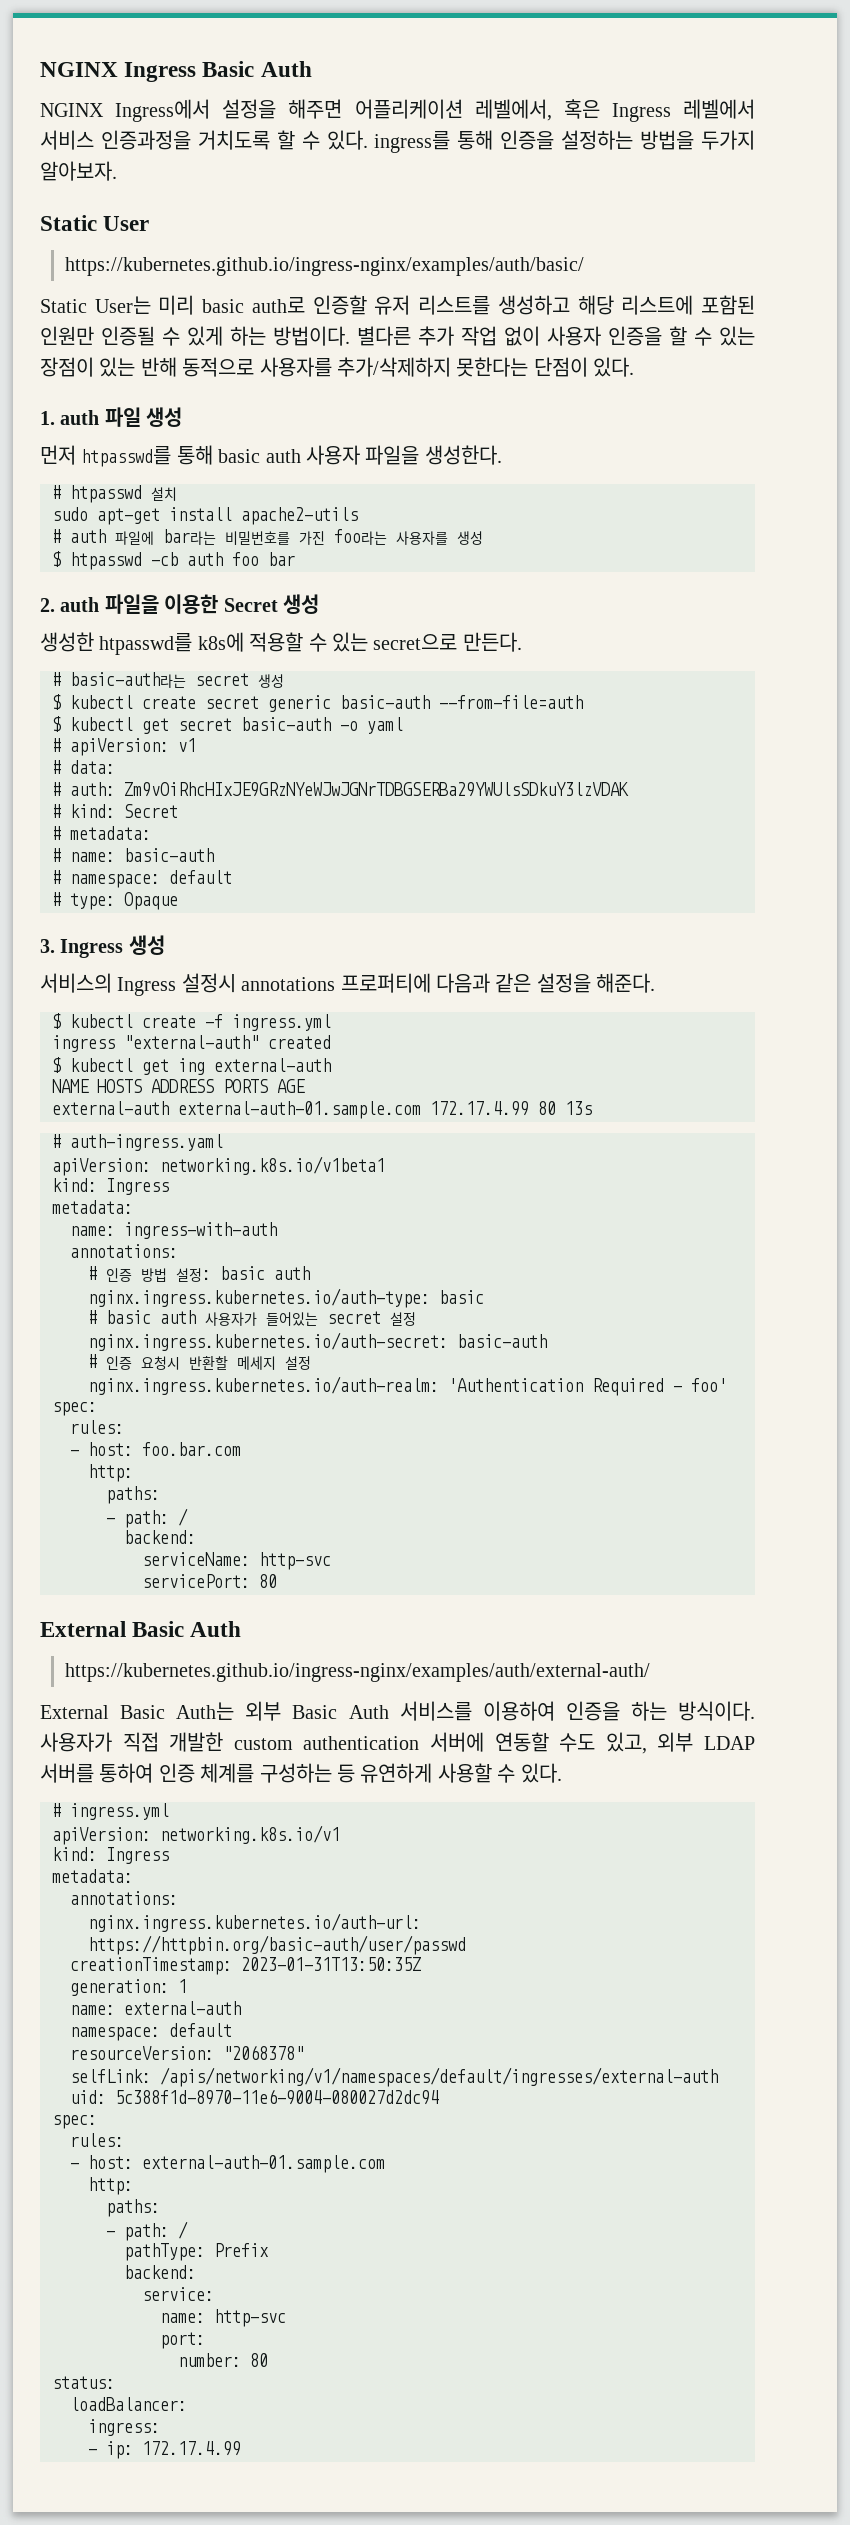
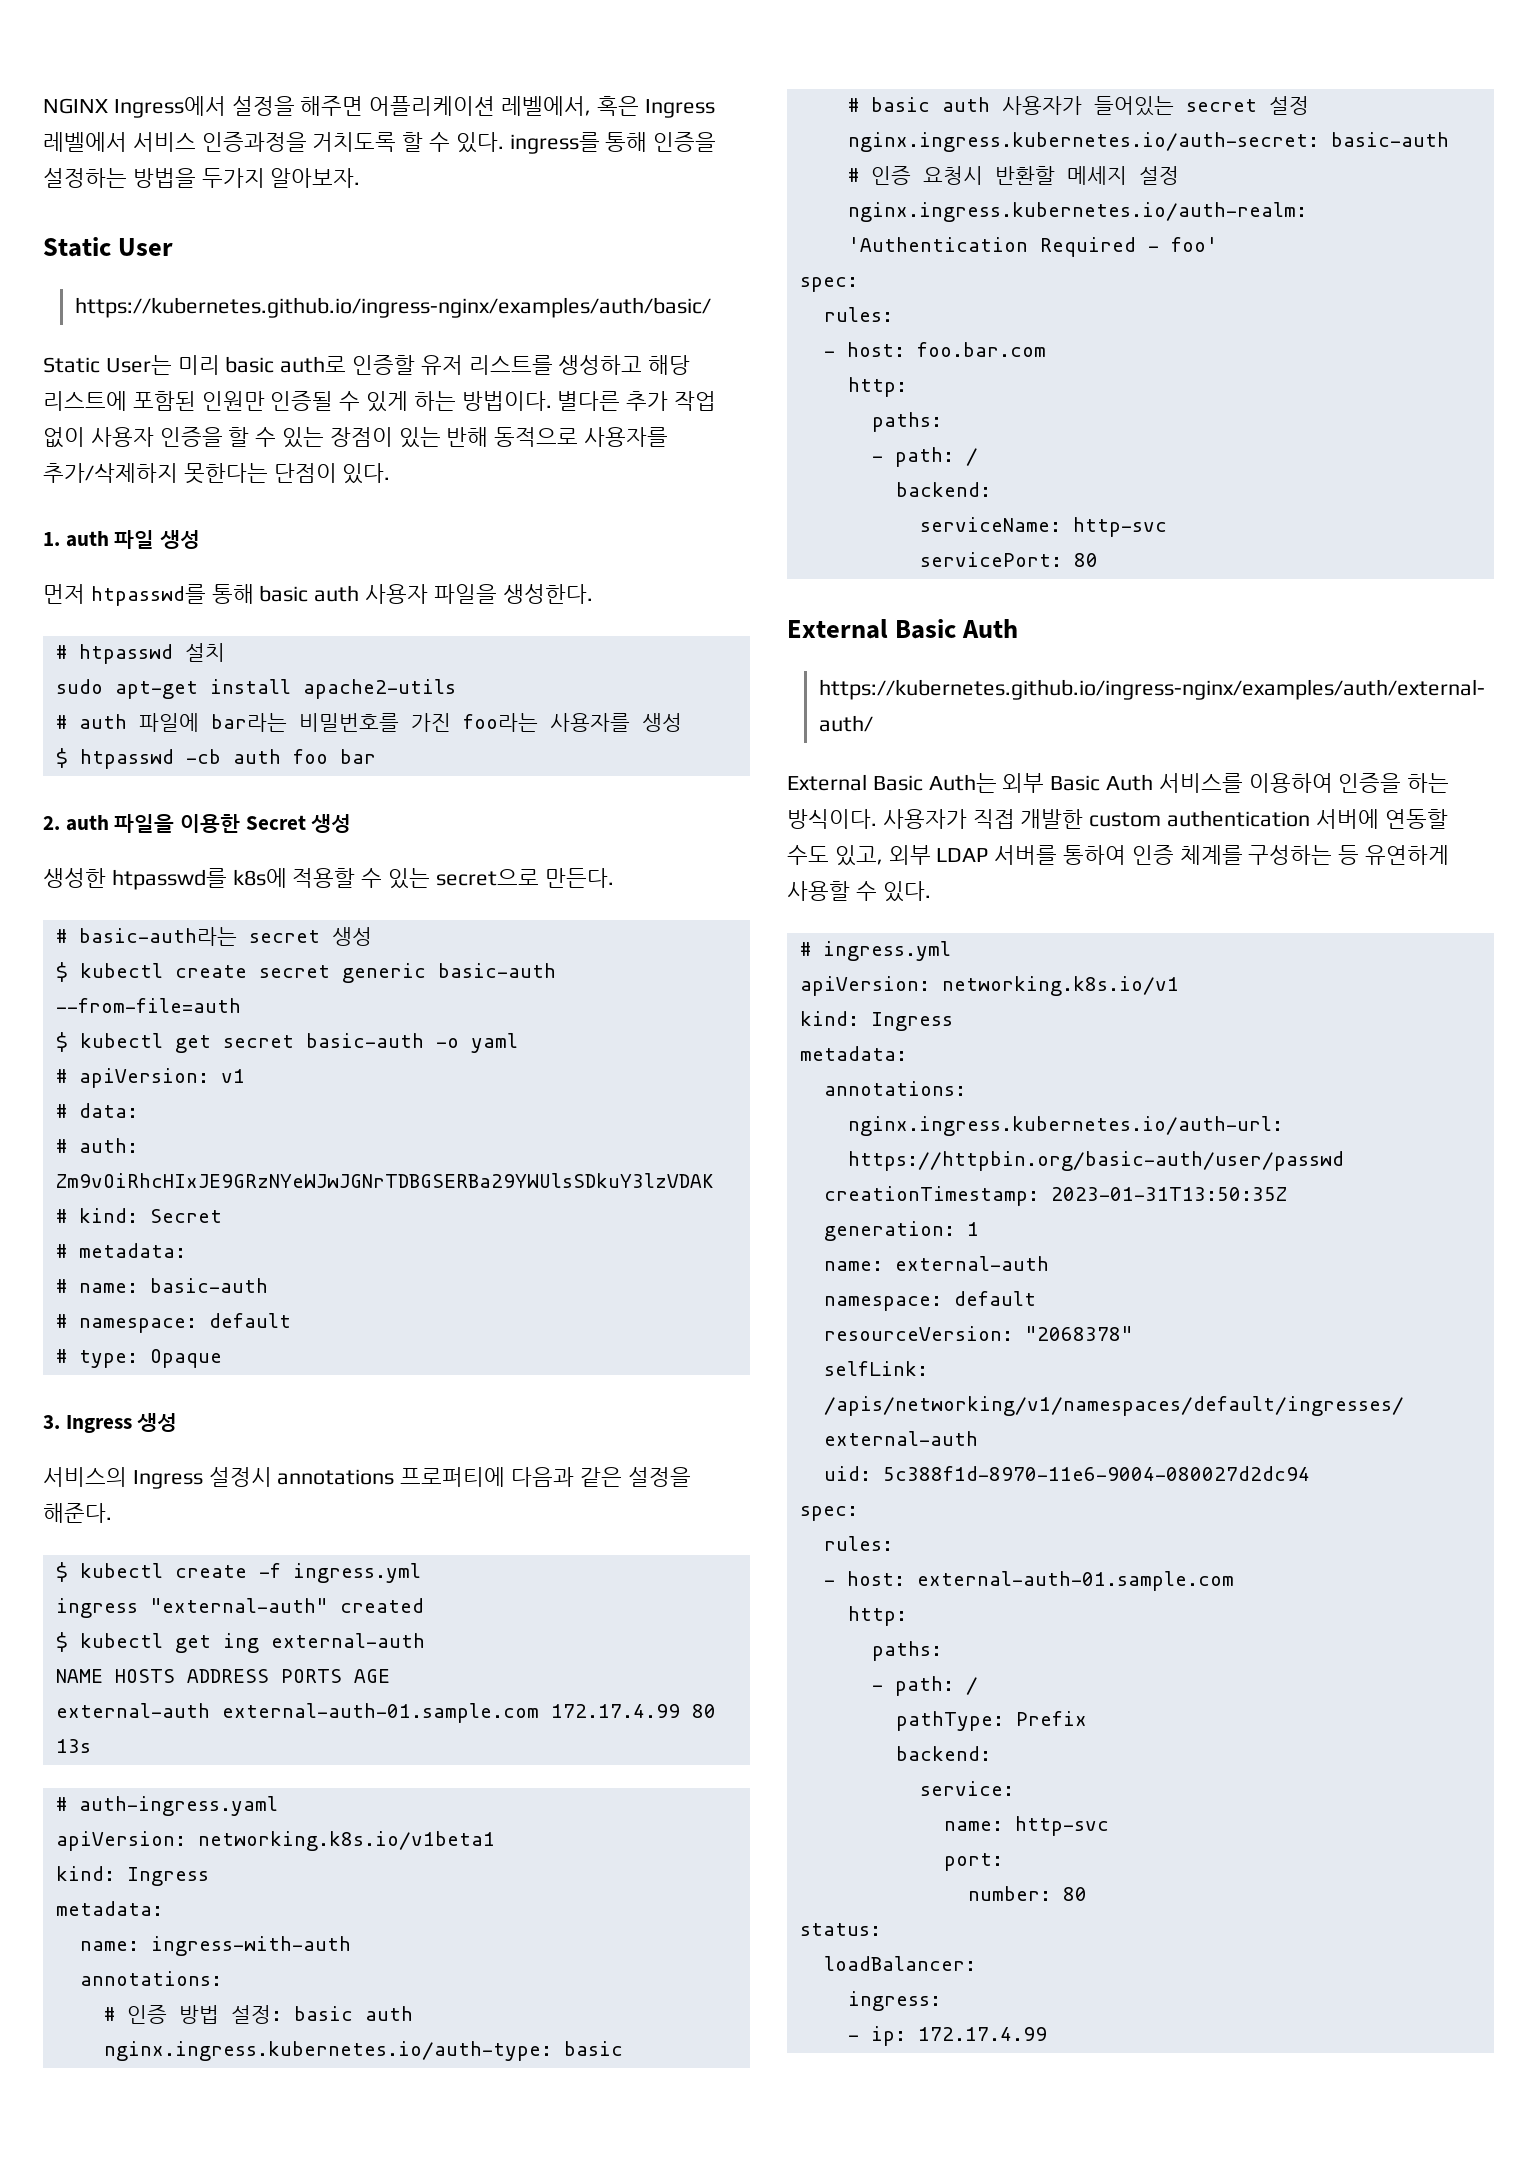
- NGINX Ingress Basic Auth

